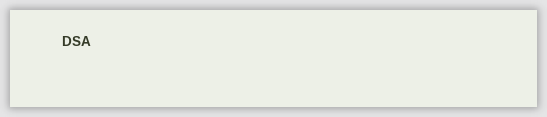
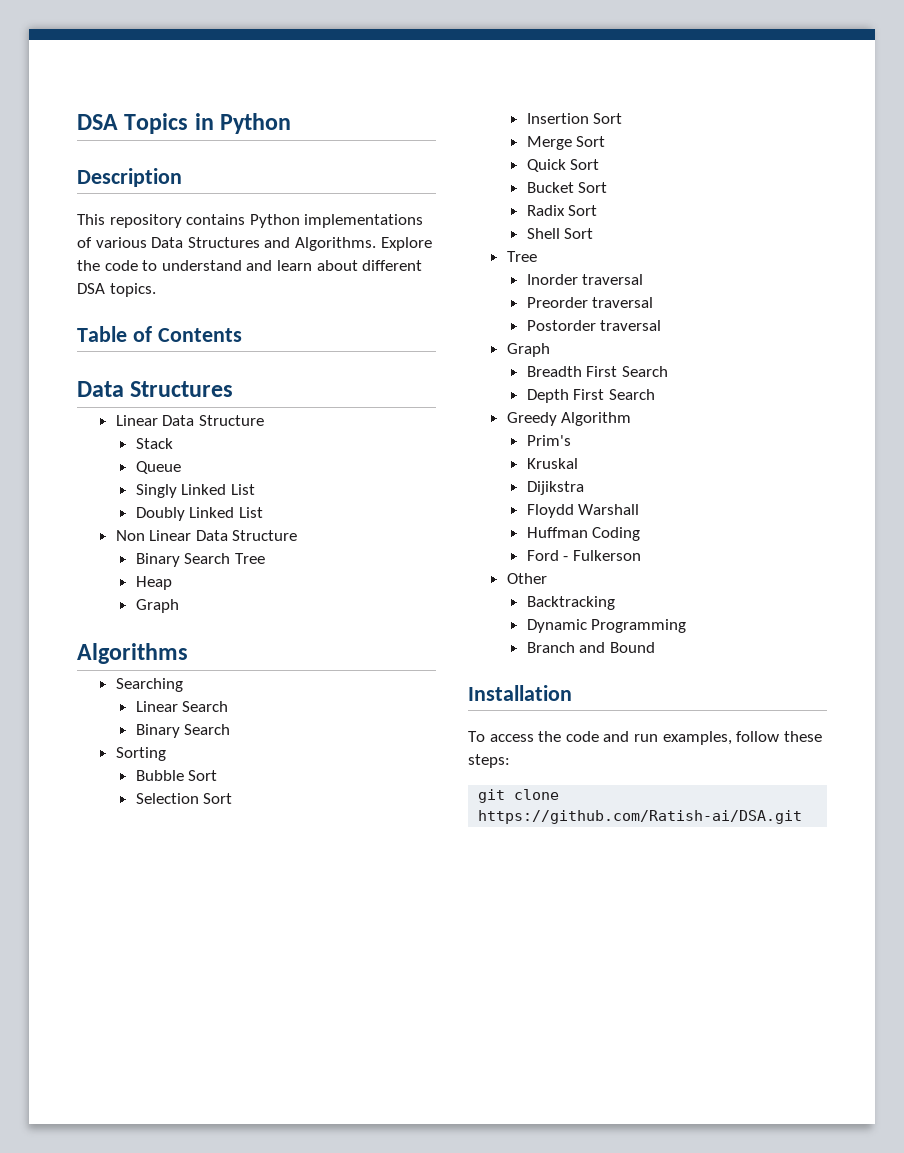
- DSA
+ DSA Topics in Python
+ Description
+ This repository contains Python implementations of various Data Structures and Algorithms. Explore the code to understand and learn about different DSA topics.
+ Table of Contents
+ Data Structures
+ Linear Data Structure
+ Stack
+ Queue
+ Singly Linked List
+ Doubly Linked List
+ Non Linear Data Structure
+ Binary Search Tree
+ Heap
+ Graph
+ Algorithms
+ Searching
+ Linear Search
+ Binary Search
+ Sorting
+ Bubble Sort
+ Selection Sort
+ Insertion Sort
+ Merge Sort
+ Quick Sort
+ Bucket Sort
+ Radix Sort
+ Shell Sort
+ Tree
+ Inorder traversal
+ Preorder traversal
+ Postorder traversal
+ Graph
+ Breadth First Search
+ Depth First Search
+ Greedy Algorithm
+ Prim's
+ Kruskal
+ Dijikstra
+ Floydd Warshall
+ Huffman Coding
+ Ford - Fulkerson
+ Other
+ Backtracking
+ Dynamic Programming
+ Branch and Bound
+ Installation
+ To access the code and run examples, follow these steps:
+ git clone https://github.com/Ratish-ai/DSA.git

